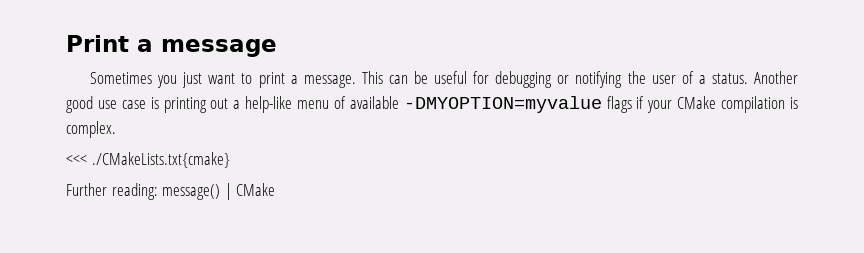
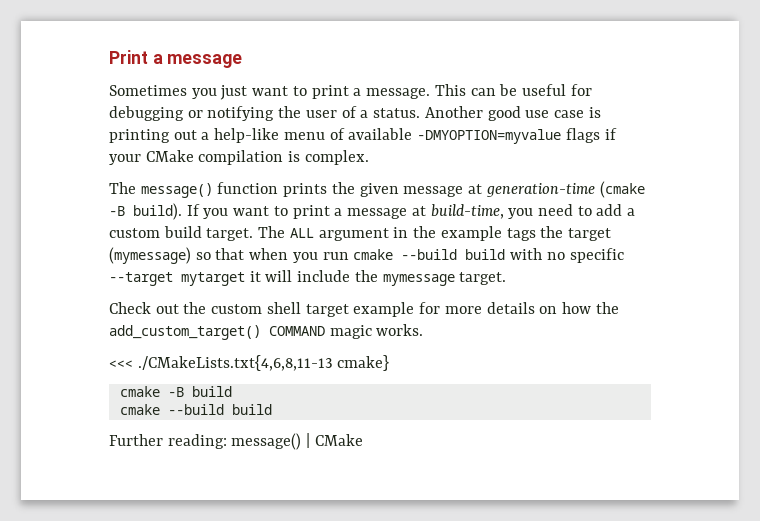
- <<< ./CMakeLists.txt{cmake}
+ The message() function prints the given message at generation-time (cmake -B build). If you want to print a message at build-time, you need to add a custom build target. The ALL argument in the example tags the target (mymessage) so that when you run cmake --build build with no specific --target mytarget it will include the mymessage target.
+ Check out the custom shell target example for more details on how the add_custom_target() COMMAND magic works.
+ <<< ./CMakeLists.txt{4,6,8,11-13 cmake}
+ cmake -B build
+ cmake --build build

